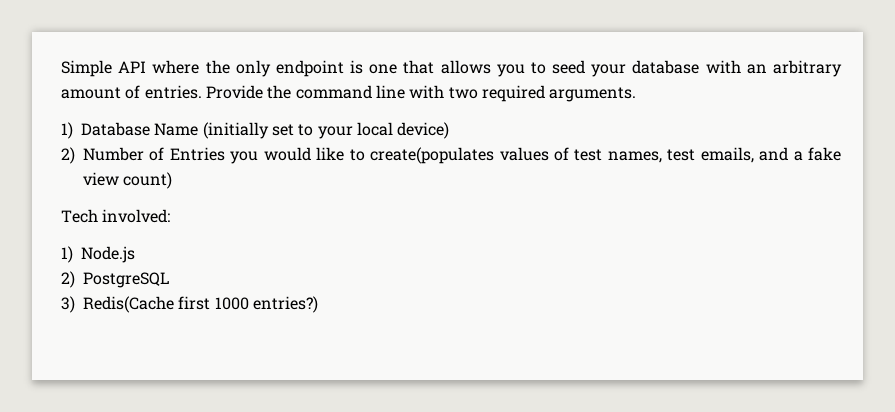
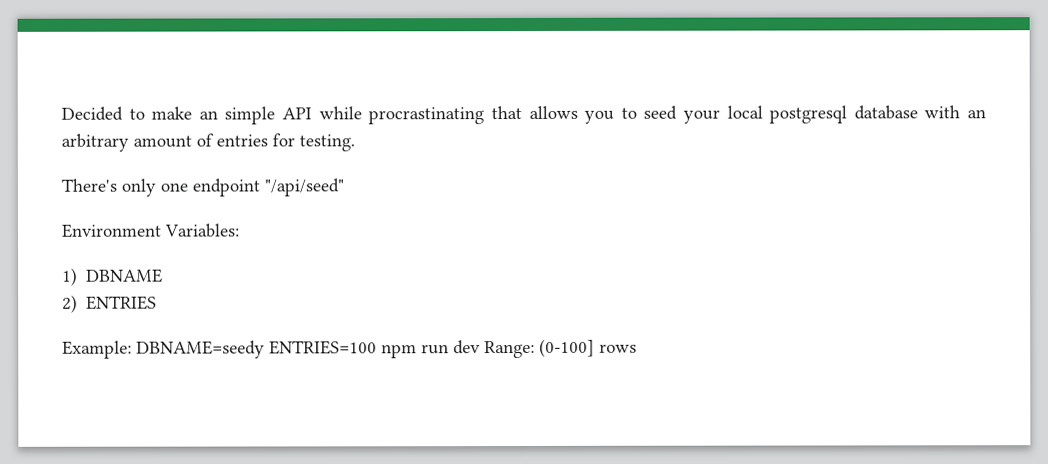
- Simple API where the only endpoint is one that allows you to seed your database with an arbitrary amount of entries. Provide the command line with two required arguments.
- 1) Database Name (initially set to your local device)
- 2) Number of Entries you would like to create(populates values of test names, test emails, and a fake view count)
- Tech involved:
- 1) Node.js
- 2) PostgreSQL
- 3) Redis(Cache first 1000 entries?)
+ Decided to make an simple API while procrastinating that allows you to seed your local postgresql database with an arbitrary amount of entries for testing.
+ There's only one endpoint "/api/seed"
+ Environment Variables:
+ 1) DBNAME
+ 2) ENTRIES
+ Example: DBNAME=seedy ENTRIES=100 npm run dev Range: (0-100] rows

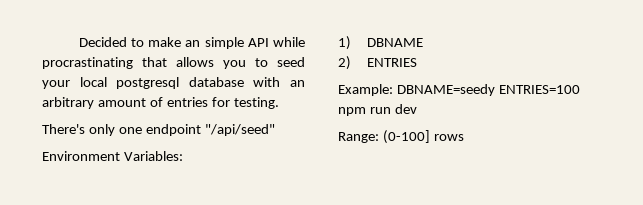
- Example: DBNAME=seedy ENTRIES=100 npm run dev Range: (0-100] rows
+ Example: DBNAME=seedy ENTRIES=100 npm run dev
+ Range: (0-100] rows

